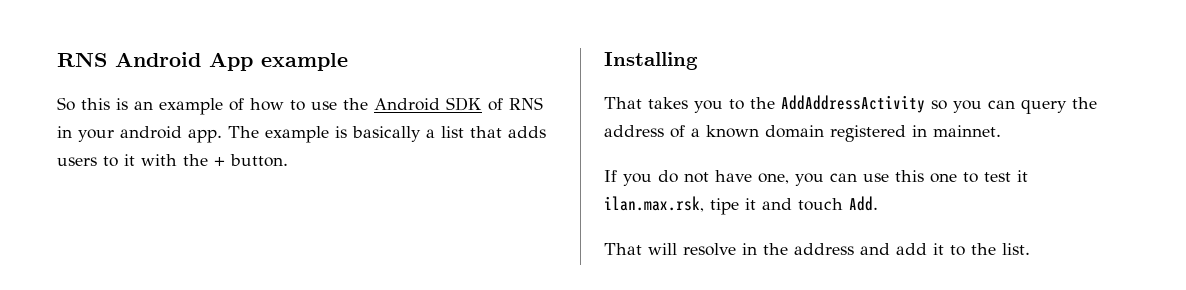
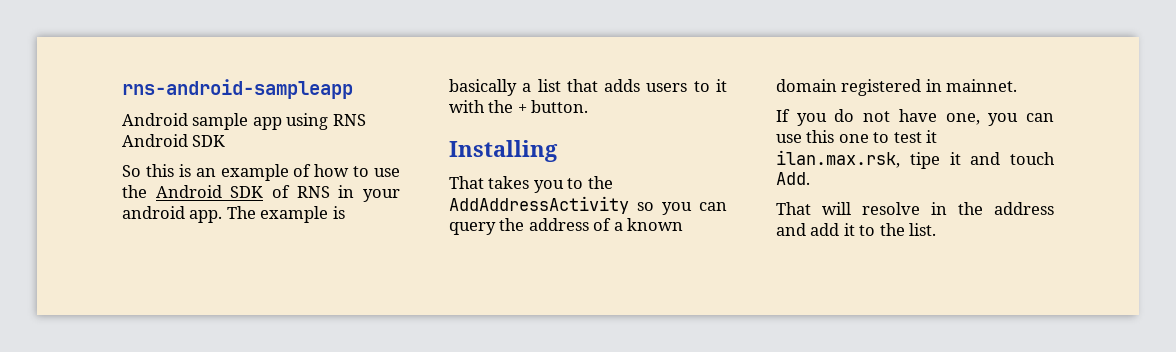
- RNS Android App example
+ rns-android-sampleapp
+ Android sample app using RNS Android SDK

